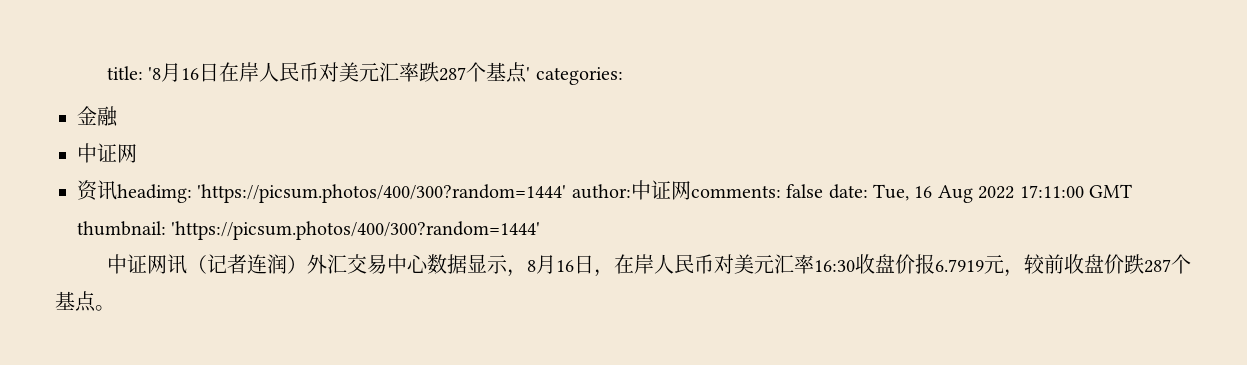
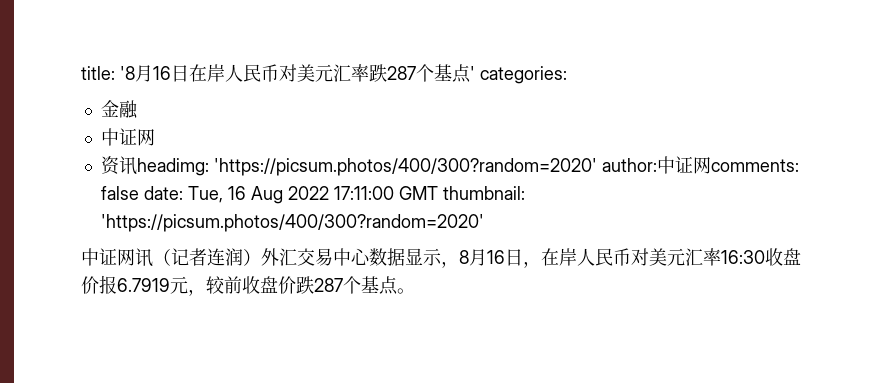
- 资讯headimg: 'https://picsum.photos/400/300?random=1444' author:中证网comments: false date: Tue, 16 Aug 2022 17:11:00 GMT thumbnail: 'https://picsum.photos/400/300?random=1444'
+ 资讯headimg: 'https://picsum.photos/400/300?random=2020' author:中证网comments: false date: Tue, 16 Aug 2022 17:11:00 GMT thumbnail: 'https://picsum.photos/400/300?random=2020'

